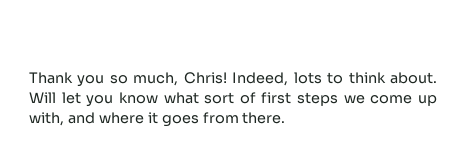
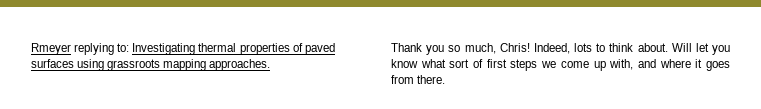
+ Rmeyer replying to: Investigating thermal properties of paved surfaces using grassroots mapping approaches.

